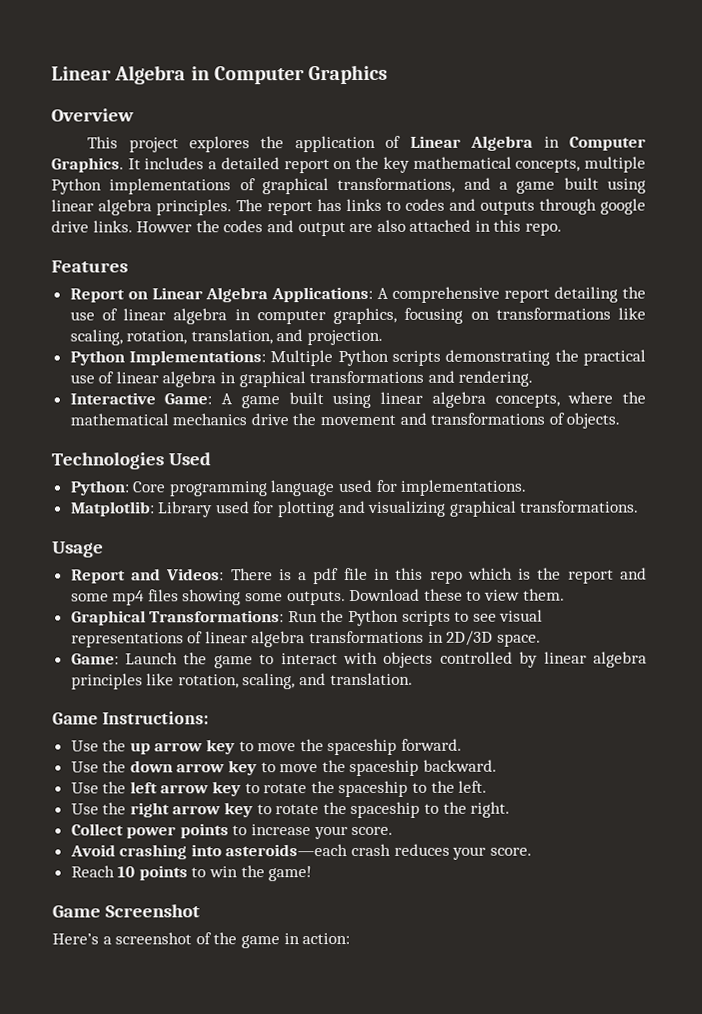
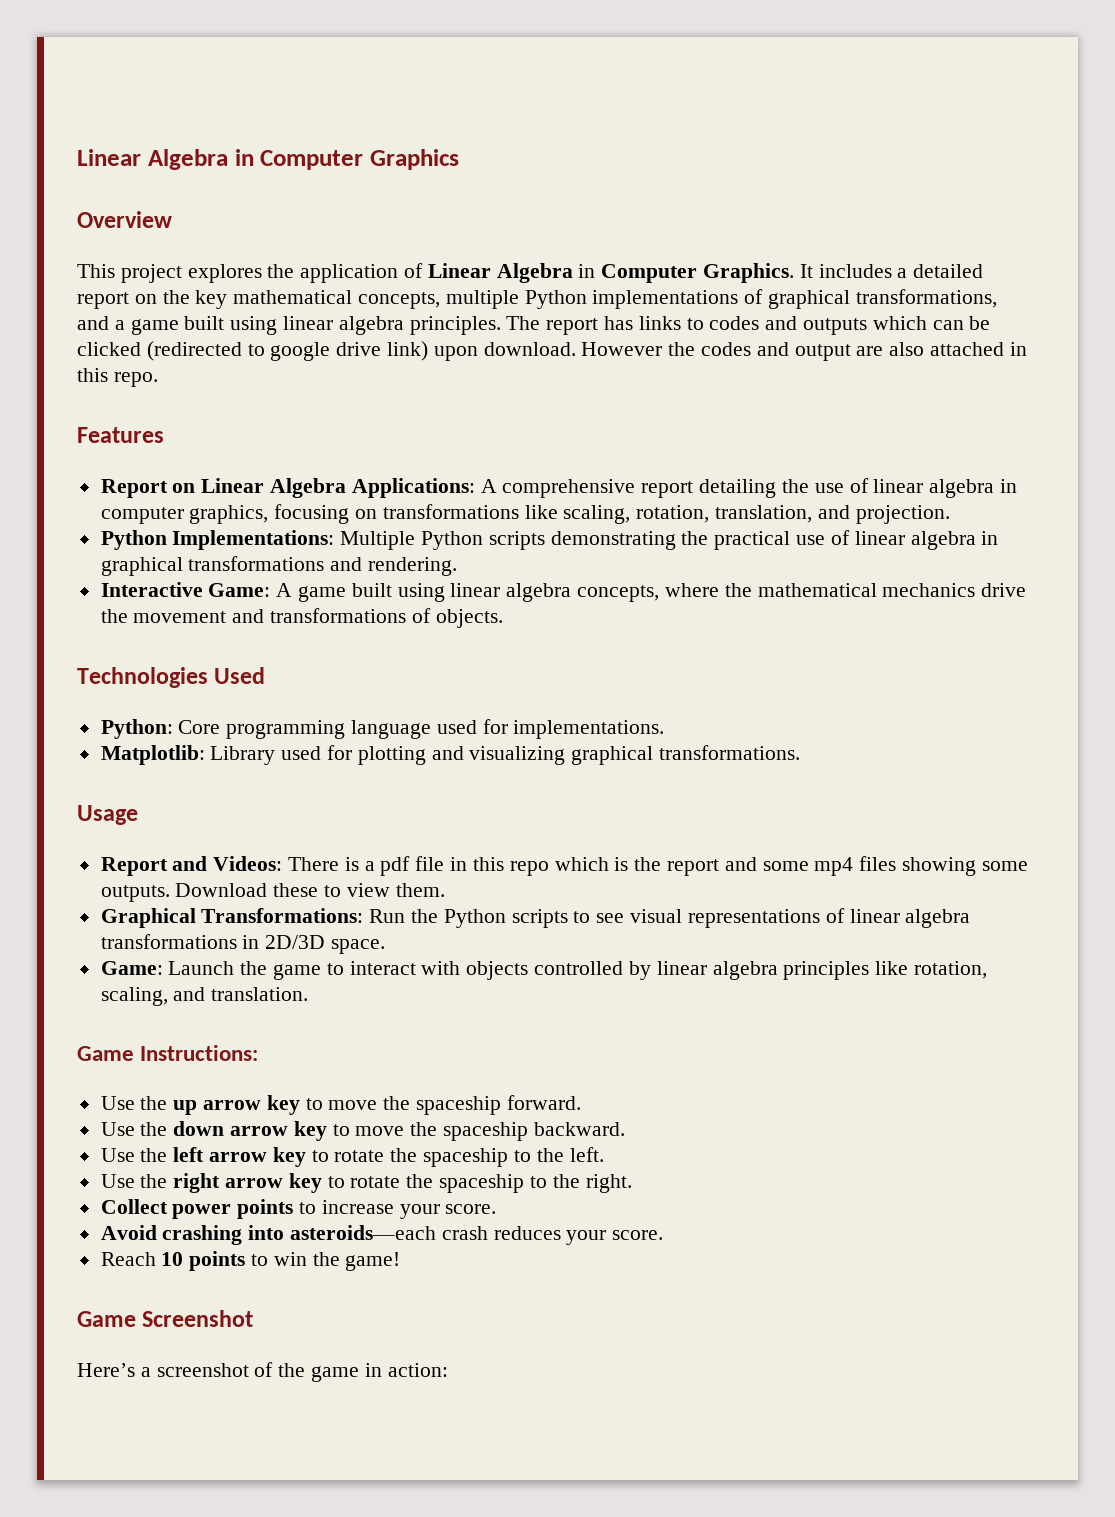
- The report has links to codes and outputs through google drive links. Howver the codes and output are also attached in this repo.
+ The report has links to codes and outputs which can be clicked (redirected to google drive link) upon download. However the codes and output are also attached in this repo.

